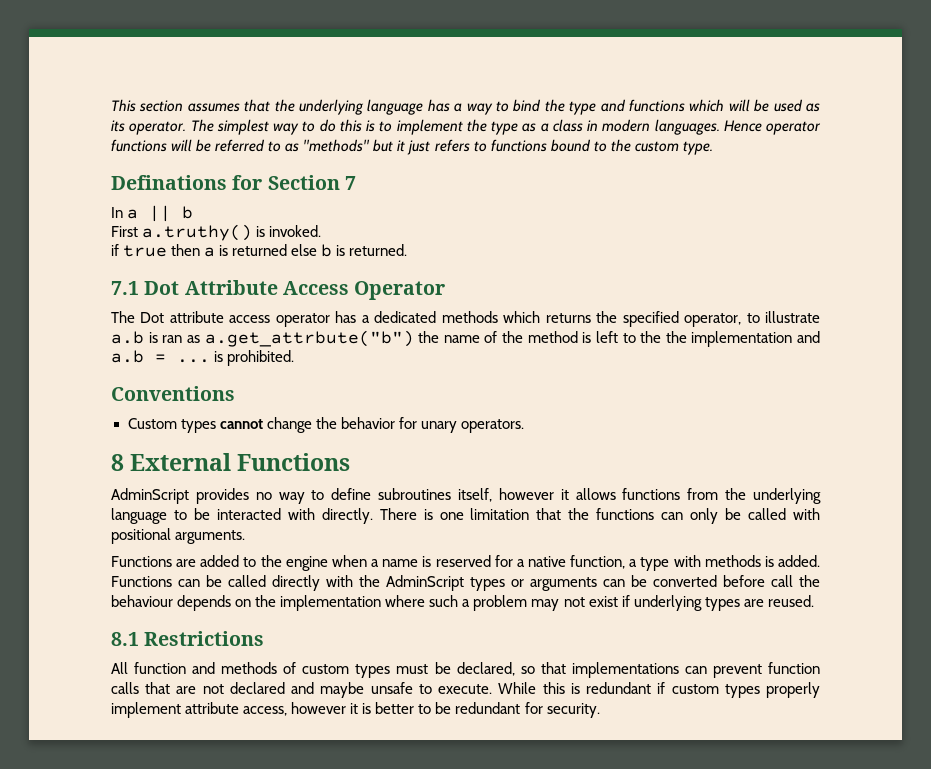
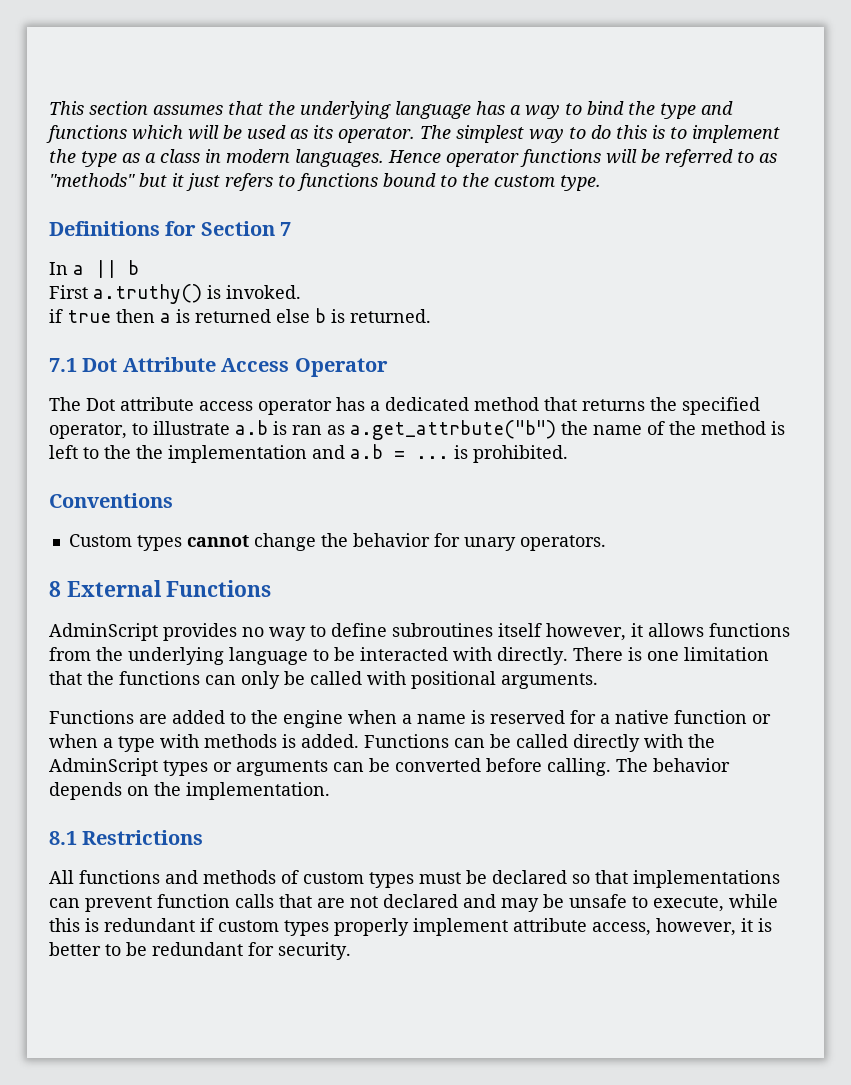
- Definations for Section 7
+ Definitions for Section 7
- The Dot attribute access operator has a dedicated methods which returns the specified operator, to illustrate a.b is ran as a.get_attrbute("b") the name of the method is left to the the implementation and a.b = ... is prohibited.
+ The Dot attribute access operator has a dedicated method that returns the specified operator, to illustrate a.b is ran as a.get_attrbute("b") the name of the method is left to the the implementation and a.b = ... is prohibited.
- AdminScript provides no way to define subroutines itself, however it allows functions from the underlying language to be interacted with directly.
+ AdminScript provides no way to define subroutines itself however, it allows functions from the underlying language to be interacted with directly.
- Functions are added to the engine when a name is reserved for a native function, a type with methods is added.
+ Functions are added to the engine when a name is reserved for a native function or when a type with methods is added.
- Functions can be called directly with the AdminScript types or arguments can be converted before call the behaviour depends on the implementation where such a problem may not exist if underlying types are reused.
+ Functions can be called directly with the AdminScript types or arguments can be converted before calling. The behavior depends on the implementation.
- All function and methods of custom types must be declared, so that implementations can prevent function calls that are not declared and maybe unsafe to execute. While this is redundant if custom types properly implement attribute access, however it is better to be redundant for security.
+ All functions and methods of custom types must be declared so that implementations can prevent function calls that are not declared and may be unsafe to execute, while this is redundant if custom types properly implement attribute access, however, it is better to be redundant for security.

